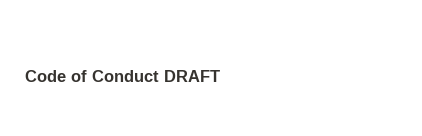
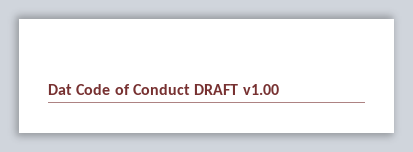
- Code of Conduct DRAFT
+ Dat Code of Conduct DRAFT v1.00

